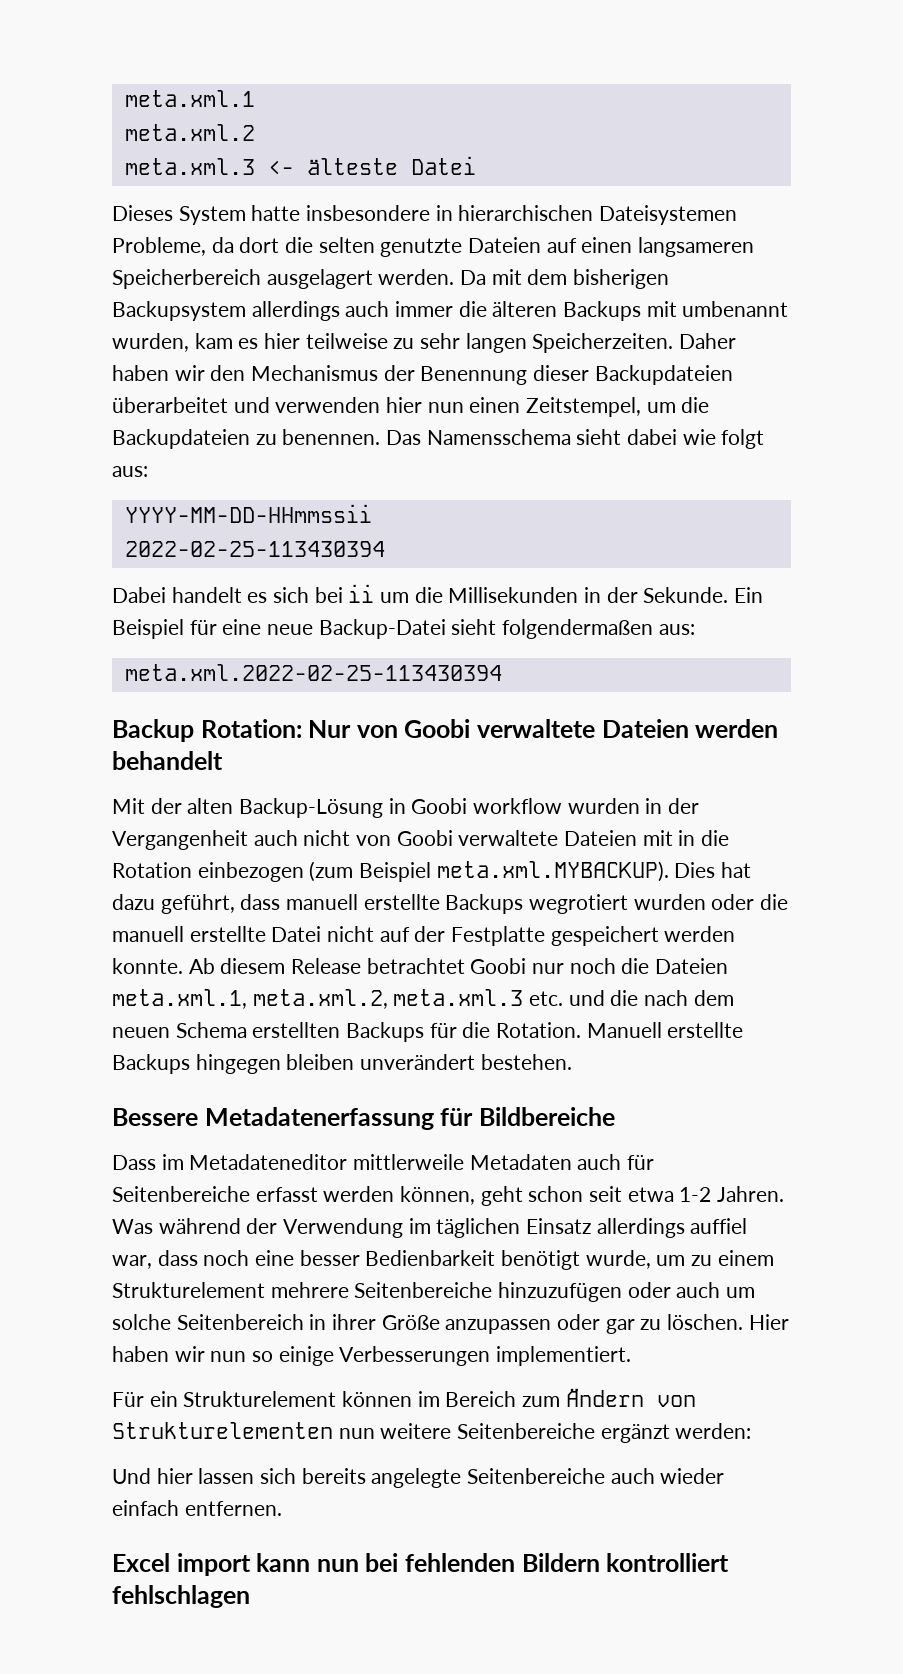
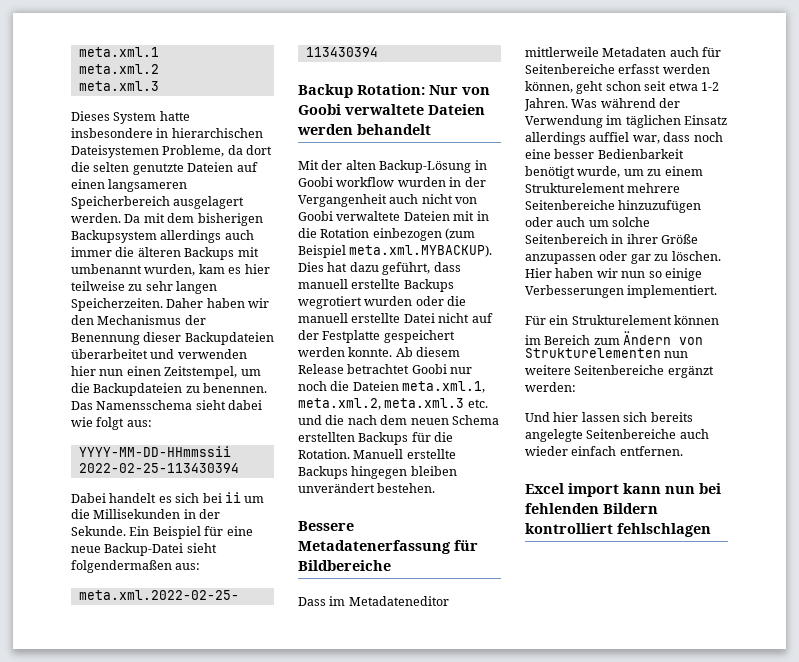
  meta.xml.2
- meta.xml.3 <- älteste Datei
+ meta.xml.3

